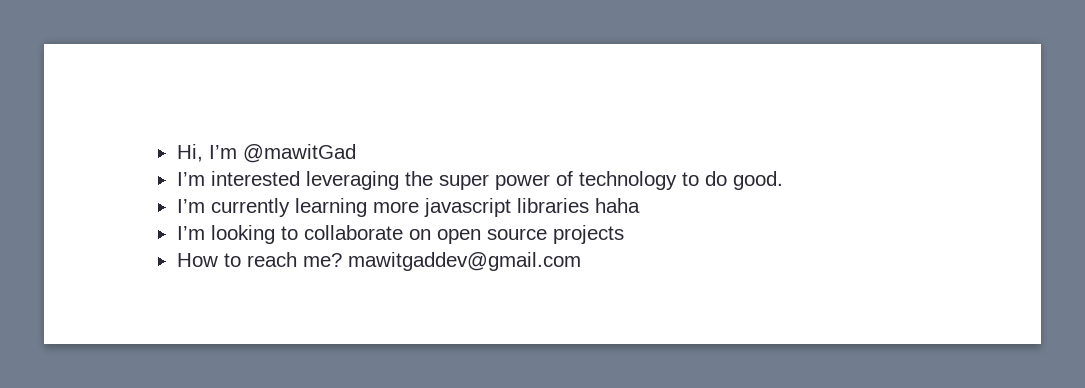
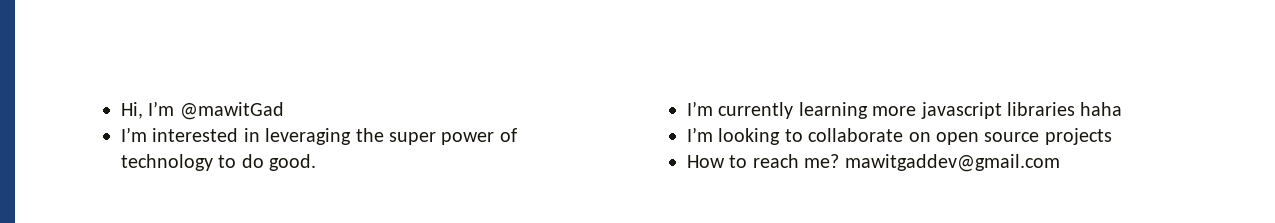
- I’m interested leveraging the super power of technology to do good.
+ I’m interested in leveraging the super power of technology to do good.

